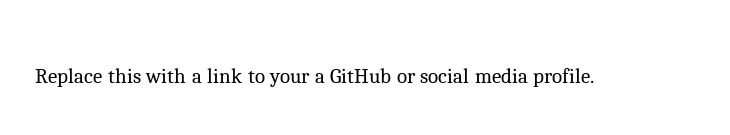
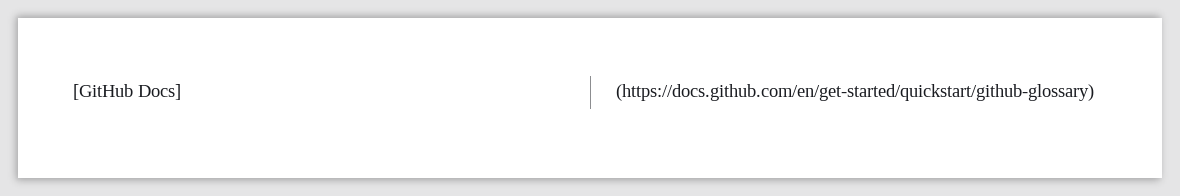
- Replace this with a link to your a GitHub or social media profile.
+ [GitHub Docs] (https://docs.github.com/en/get-started/quickstart/github-glossary)

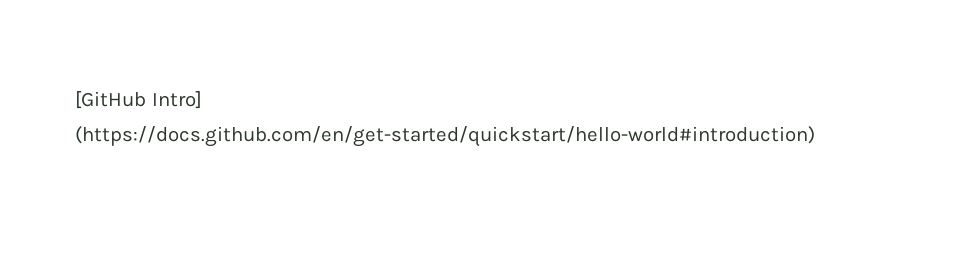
- [GitHub Docs] (https://docs.github.com/en/get-started/quickstart/github-glossary)
+ [GitHub Intro] (https://docs.github.com/en/get-started/quickstart/hello-world#introduction)

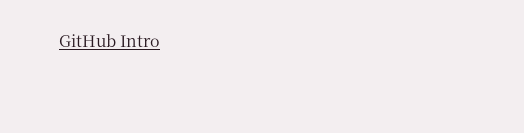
- [GitHub Intro] (https://docs.github.com/en/get-started/quickstart/hello-world#introduction)
+ GitHub Intro

